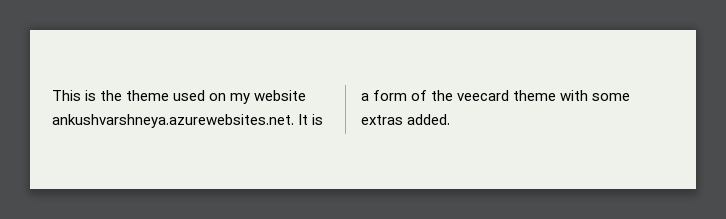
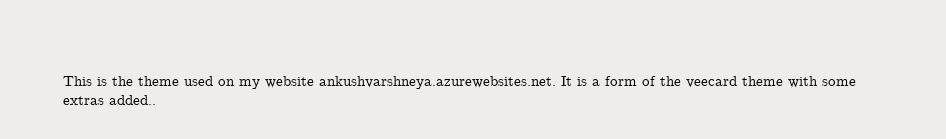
- This is the theme used on my website ankushvarshneya.azurewebsites.net. It is a form of the veecard theme with some extras added.
+ This is the theme used on my website ankushvarshneya.azurewebsites.net. It is a form of the veecard theme with some extras added..

